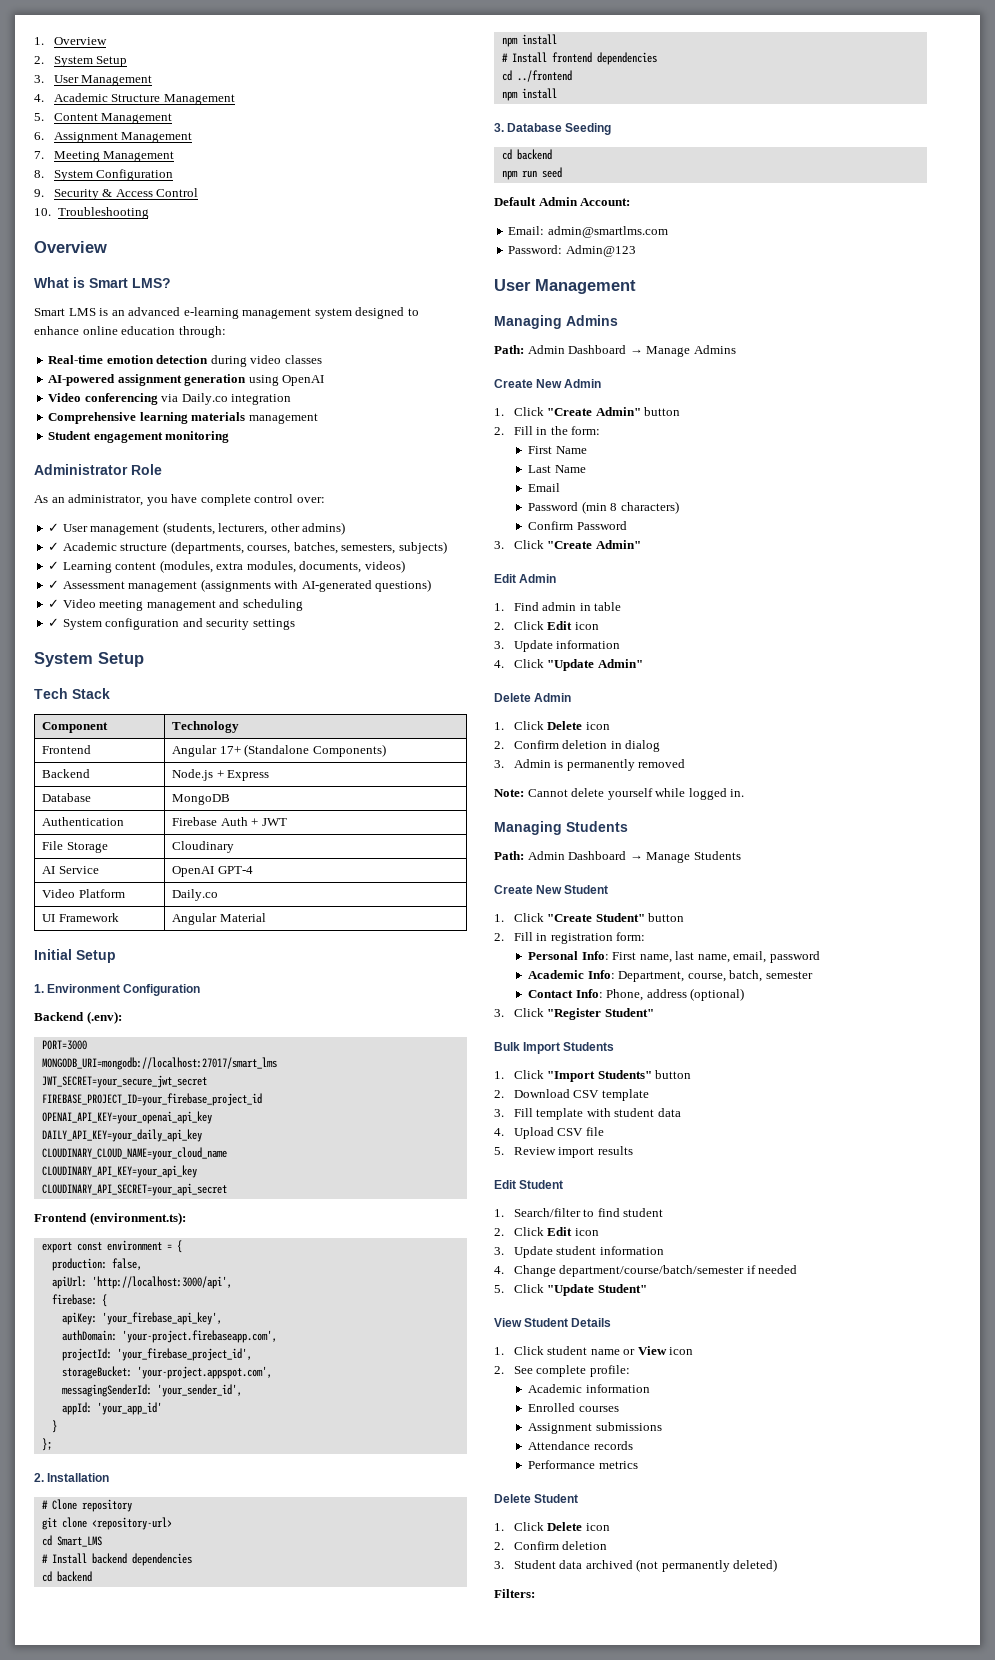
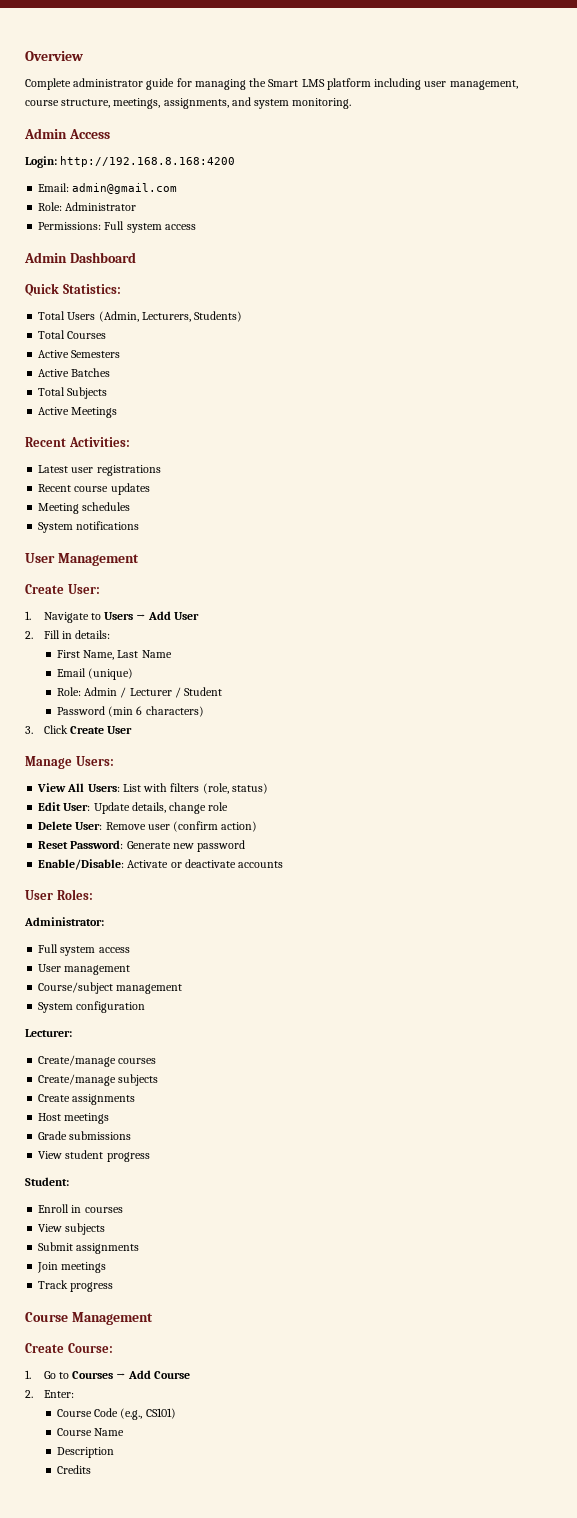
- 1. Overview
- 2. System Setup
- 3. User Management
- 4. Academic Structure Management
- 5. Content Management
- 6. Assignment Management
- 7. Meeting Management
- 8. System Configuration
- 9. Security & Access Control
- 10. Troubleshooting
  Overview
- What is Smart LMS?
- Smart LMS is an advanced e-learning management system designed to enhance online education through:
- Real-time emotion detection during video classes
- AI-powered assignment generation using OpenAI
- Video conferencing via Daily.co integration
- Comprehensive learning materials management
- Student engagement monitoring
- Administrator Role
- As an administrator, you have complete control over:
- ✓ User management (students, lecturers, other admins)
- ✓ Academic structure (departments, courses, batches, semesters, subjects)
- ✓ Learning content (modules, extra modules, documents, videos)
- ✓ Assessment management (assignments with AI-generated questions)
- ✓ Video meeting management and scheduling
- ✓ System configuration and security settings
- System Setup
- Tech Stack
- Component | Technology
- Frontend | Angular 17+ (Standalone Components)
- Backend | Node.js + Express
- Database | MongoDB
- Authentication | Firebase Auth + JWT
- File Storage | Cloudinary
- AI Service | OpenAI GPT-4
- Video Platform | Daily.co
- UI Framework | Angular Material
- Initial Setup
- 1. Environment Configuration
- Backend (.env):
- PORT=3000
- MONGODB_URI=mongodb://localhost:27017/smart_lms
- JWT_SECRET=your_secure_jwt_secret
- FIREBASE_PROJECT_ID=your_firebase_project_id
- OPENAI_API_KEY=your_openai_api_key
- DAILY_API_KEY=your_daily_api_key
- CLOUDINARY_CLOUD_NAME=your_cloud_name
- CLOUDINARY_API_KEY=your_api_key
- CLOUDINARY_API_SECRET=your_api_secret
- Frontend (environment.ts):
- export const environment = {
- production: false,
- apiUrl: 'http://localhost:3000/api',
- firebase: {
- apiKey: 'your_firebase_api_key',
- authDomain: 'your-project.firebaseapp.com',
- projectId: 'your_firebase_project_id',
- storageBucket: 'your-project.appspot.com',
- messagingSenderId: 'your_sender_id',
- appId: 'your_app_id'
- }
- };
- 2. Installation
- # Clone repository
- git clone <repository-url>
- cd Smart_LMS
- # Install backend dependencies
- cd backend
- npm install
- # Install frontend dependencies
- cd ../frontend
- npm install
- 3. Database Seeding
- cd backend
- npm run seed
- Default Admin Account:
- Email: admin@smartlms.com
- Password: Admin@123
+ Complete administrator guide for managing the Smart LMS platform including user management, course structure, meetings, assignments, and system monitoring.
+ Admin Access
+ Login: http://192.168.8.168:4200
+ Email: admin@gmail.com
+ Role: Administrator
+ Permissions: Full system access
+ Admin Dashboard
+ Quick Statistics:
+ Total Users (Admin, Lecturers, Students)
+ Total Courses
+ Active Semesters
+ Active Batches
+ Total Subjects
+ Active Meetings
+ Recent Activities:
+ Latest user registrations
+ Recent course updates
+ Meeting schedules
+ System notifications
  User Management
- Managing Admins
- Path: Admin Dashboard → Manage Admins
- Create New Admin
- 1. Click "Create Admin" button
- 2. Fill in the form:
- First Name
- Last Name
+ Create User:
+ 1. Navigate to Users → Add User
+ 2. Fill in details:
+ First Name, Last Name
- Email
+ Email (unique)
+ Role: Admin / Lecturer / Student
- Password (min 8 characters)
+ Password (min 6 characters)
- Confirm Password
- 3. Click "Create Admin"
- Edit Admin
- 1. Find admin in table
- 2. Click Edit icon
- 3. Update information
- 4. Click "Update Admin"
- Delete Admin
- 1. Click Delete icon
- 2. Confirm deletion in dialog
- 3. Admin is permanently removed
- Note: Cannot delete yourself while logged in.
- Managing Students
- Path: Admin Dashboard → Manage Students
- Create New Student
- 1. Click "Create Student" button
- 2. Fill in registration form:
- Personal Info: First name, last name, email, password
- Academic Info: Department, course, batch, semester
- Contact Info: Phone, address (optional)
- 3. Click "Register Student"
- Bulk Import Students
- 1. Click "Import Students" button
- 2. Download CSV template
- 3. Fill template with student data
- 4. Upload CSV file
- 5. Review import results
- Edit Student
- 1. Search/filter to find student
- 2. Click Edit icon
- 3. Update student information
- 4. Change department/course/batch/semester if needed
- 5. Click "Update Student"
- View Student Details
- 1. Click student name or View icon
- 2. See complete profile:
- Academic information
- Enrolled courses
- Assignment submissions
- Attendance records
- Performance metrics
- Delete Student
- 1. Click Delete icon
- 2. Confirm deletion
- 3. Student data archived (not permanently deleted)
- Filters:
+ 3. Click Create User
+ Manage Users:
+ View All Users: List with filters (role, status)
+ Edit User: Update details, change role
+ Delete User: Remove user (confirm action)
+ Reset Password: Generate new password
+ Enable/Disable: Activate or deactivate accounts
+ User Roles:
+ Administrator:
+ Full system access
+ User management
+ Course/subject management
+ System configuration
+ Lecturer:
+ Create/manage courses
+ Create/manage subjects
+ Create assignments
+ Host meetings
+ Grade submissions
+ View student progress
+ Student:
+ Enroll in courses
+ View subjects
+ Submit assignments
+ Join meetings
+ Track progress
+ Course Management
+ Create Course:
+ 1. Go to Courses → Add Course
+ 2. Enter:
+ Course Code (e.g., CS101)
+ Course Name
+ Description
+ Credits

